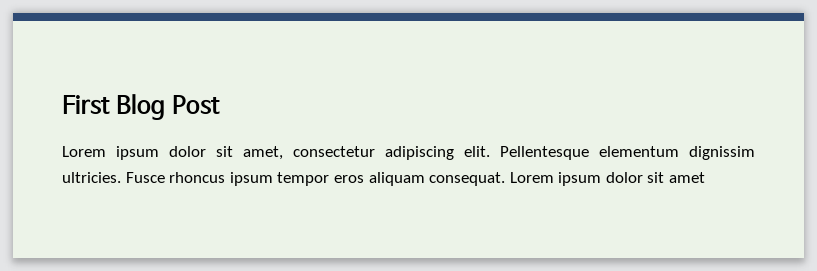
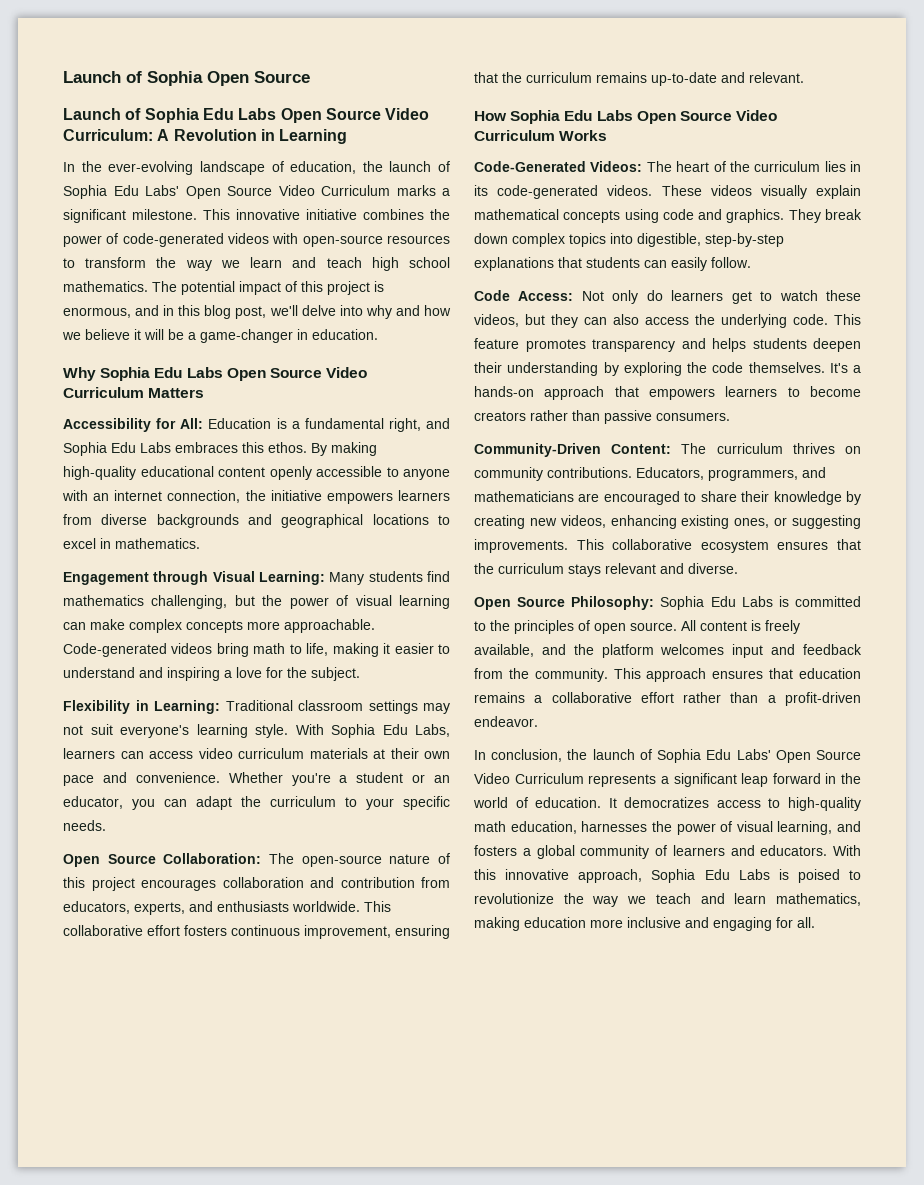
- First Blog Post
- Lorem ipsum dolor sit amet, consectetur adipiscing elit. Pellentesque elementum dignissim ultricies. Fusce rhoncus ipsum tempor eros aliquam consequat. Lorem ipsum dolor sit amet
+ Launch of Sophia Open Source
+ Launch of Sophia Edu Labs Open Source Video Curriculum: A Revolution in Learning
+ In the ever-evolving landscape of education, the launch of Sophia Edu Labs' Open Source Video Curriculum marks a significant milestone. This innovative initiative combines the power of code-generated videos with open-source resources to transform the way we learn and teach high school mathematics. The potential impact of this project is enormous, and in this blog post, we'll delve into why and how we believe it will be a game-changer in education.
+ Why Sophia Edu Labs Open Source Video Curriculum Matters
+ Accessibility for All: Education is a fundamental right, and Sophia Edu Labs embraces this ethos. By making high-quality educational content openly accessible to anyone with an internet connection, the initiative empowers learners from diverse backgrounds and geographical locations to excel in mathematics.
+ Engagement through Visual Learning: Many students find mathematics challenging, but the power of visual learning can make complex concepts more approachable. Code-generated videos bring math to life, making it easier to understand and inspiring a love for the subject.
+ Flexibility in Learning: Traditional classroom settings may not suit everyone's learning style. With Sophia Edu Labs, learners can access video curriculum materials at their own pace and convenience. Whether you're a student or an educator, you can adapt the curriculum to your specific needs.
+ Open Source Collaboration: The open-source nature of this project encourages collaboration and contribution from educators, experts, and enthusiasts worldwide. This collaborative effort fosters continuous improvement, ensuring that the curriculum remains up-to-date and relevant.
+ How Sophia Edu Labs Open Source Video Curriculum Works
+ Code-Generated Videos: The heart of the curriculum lies in its code-generated videos. These videos visually explain mathematical concepts using code and graphics. They break down complex topics into digestible, step-by-step explanations that students can easily follow.
+ Code Access: Not only do learners get to watch these videos, but they can also access the underlying code. This feature promotes transparency and helps students deepen their understanding by exploring the code themselves. It's a hands-on approach that empowers learners to become creators rather than passive consumers.
+ Community-Driven Content: The curriculum thrives on community contributions. Educators, programmers, and mathematicians are encouraged to share their knowledge by creating new videos, enhancing existing ones, or suggesting improvements. This collaborative ecosystem ensures that the curriculum stays relevant and diverse.
+ Open Source Philosophy: Sophia Edu Labs is committed to the principles of open source. All content is freely available, and the platform welcomes input and feedback from the community. This approach ensures that education remains a collaborative effort rather than a profit-driven endeavor.
+ In conclusion, the launch of Sophia Edu Labs' Open Source Video Curriculum represents a significant leap forward in the world of education. It democratizes access to high-quality math education, harnesses the power of visual learning, and fosters a global community of learners and educators. With this innovative approach, Sophia Edu Labs is poised to revolutionize the way we teach and learn mathematics, making education more inclusive and engaging for all.

